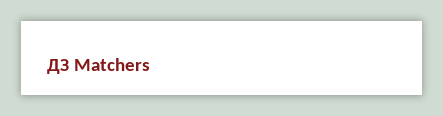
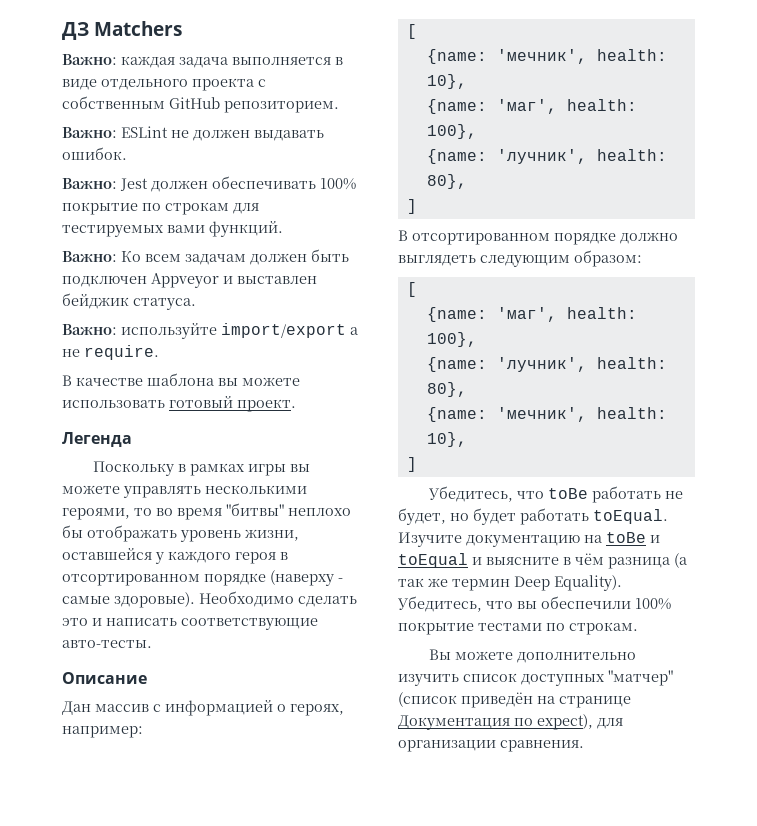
+ Важно: каждая задача выполняется в виде отдельного проекта с собственным GitHub репозиторием.
+ Важно: ESLint не должен выдавать ошибок.
+ Важно: Jest должен обеспечивать 100% покрытие по строкам для тестируемых вами функций.
+ Важно: Ко всем задачам должен быть подключен Appveyor и выставлен бейджик статуса.
+ Важно: используйте import/export а не require.
+ В качестве шаблона вы можете использовать готовый проект.
+ Легенда
+ Поскольку в рамках игры вы можете управлять несколькими героями, то во время "битвы" неплохо бы отображать уровень жизни, оставшейся у каждого героя в отсортированном порядке (наверху - самые здоровые). Необходимо сделать это и написать соответствующие авто-тесты.
+ Описание
+ Дан массив с информацией о героях, например:
+ [
+ {name: 'мечник', health: 10},
+ {name: 'маг', health: 100},
+ {name: 'лучник', health: 80},
+ ]
+ В отсортированном порядке должно выглядеть следующим образом:
+ [
+ {name: 'маг', health: 100},
+ {name: 'лучник', health: 80},
+ {name: 'мечник', health: 10},
+ ]
+ Убедитесь, что toBe работать не будет, но будет работать toEqual. Изучите документацию на toBe и toEqual и выясните в чём разница (а так же термин Deep Equality). Убедитесь, что вы обеспечили 100% покрытие тестами по строкам.
+ Вы можете дополнительно изучить список доступных "матчер" (список приведён на странице Документация по expect), для организации сравнения.

